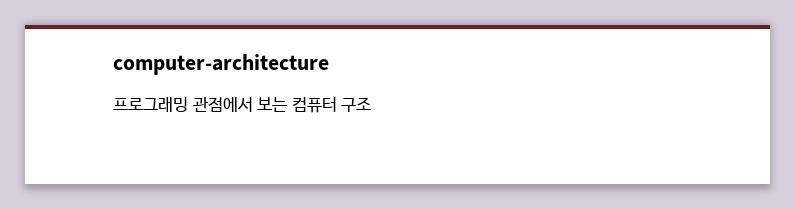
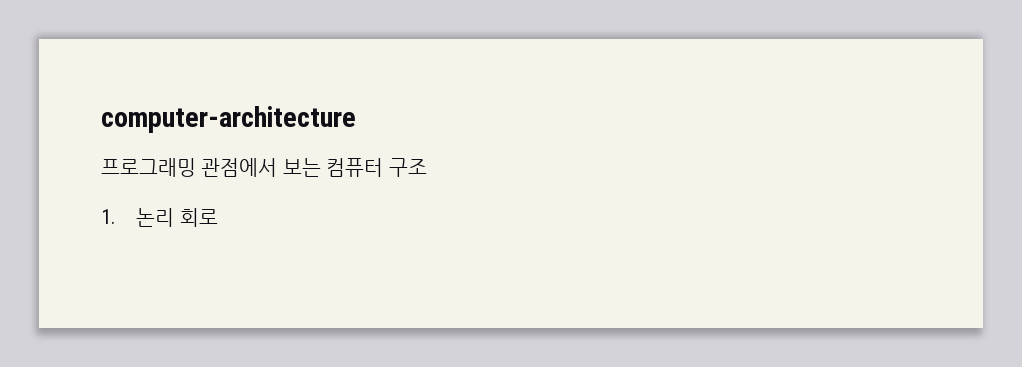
+ 1. 논리 회로

